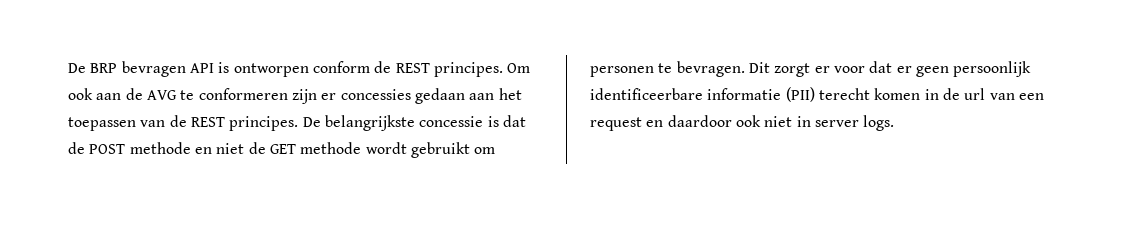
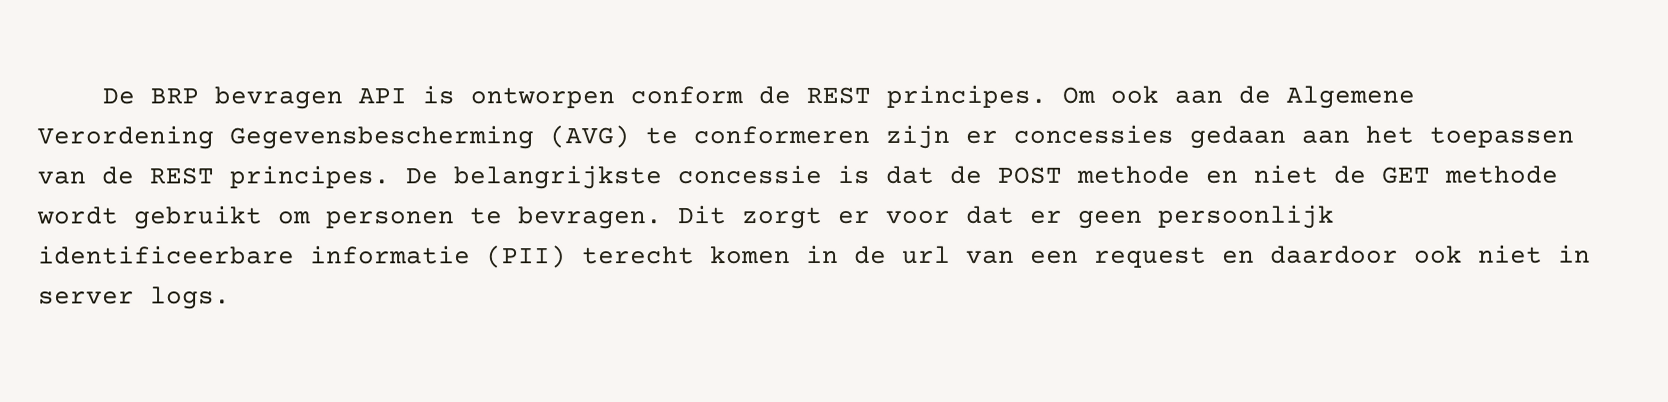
- Om ook aan de AVG te conformeren zijn er concessies gedaan aan het toepassen van de REST principes.
+ Om ook aan de Algemene Verordening Gegevensbescherming (AVG) te conformeren zijn er concessies gedaan aan het toepassen van de REST principes.

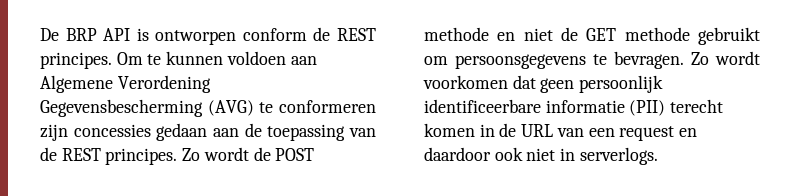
- De BRP bevragen API is ontworpen conform de REST principes.
+ De BRP API is ontworpen conform de REST principes.
- Om ook aan de Algemene Verordening Gegevensbescherming (AVG) te conformeren zijn er concessies gedaan aan het toepassen van de REST principes.
+ Om te kunnen voldoen aan Algemene Verordening Gegevensbescherming (AVG) te conformeren zijn concessies gedaan aan de toepassing van de REST principes.
- De belangrijkste concessie is dat de POST methode en niet de GET methode wordt gebruikt om personen te bevragen.
+ Zo wordt de POST methode en niet de GET methode gebruikt om persoonsgegevens te bevragen.
- Dit zorgt er voor dat er geen persoonlijk identificeerbare informatie (PII) terecht komen in de url van een request en daardoor ook niet in server logs.
+ Zo wordt voorkomen dat geen persoonlijk identificeerbare informatie (PII) terecht komen in de URL van een request en daardoor ook niet in serverlogs.

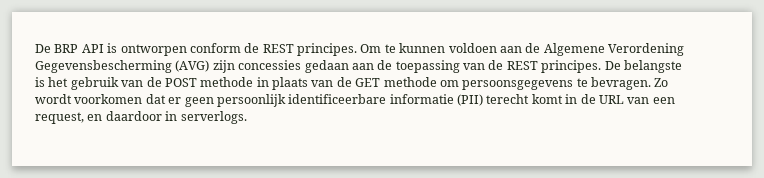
- Om te kunnen voldoen aan Algemene Verordening Gegevensbescherming (AVG) te conformeren zijn concessies gedaan aan de toepassing van de REST principes.
+ Om te kunnen voldoen aan de Algemene Verordening Gegevensbescherming (AVG) zijn concessies gedaan aan de toepassing van de REST principes.
- Zo wordt de POST methode en niet de GET methode gebruikt om persoonsgegevens te bevragen.
+ De belangste is het gebruik van de POST methode in plaats van de GET methode om persoonsgegevens te bevragen.
- Zo wordt voorkomen dat geen persoonlijk identificeerbare informatie (PII) terecht komen in de URL van een request en daardoor ook niet in serverlogs.
+ Zo wordt voorkomen dat er geen persoonlijk identificeerbare informatie (PII) terecht komt in de URL van een request, en daardoor in serverlogs.

